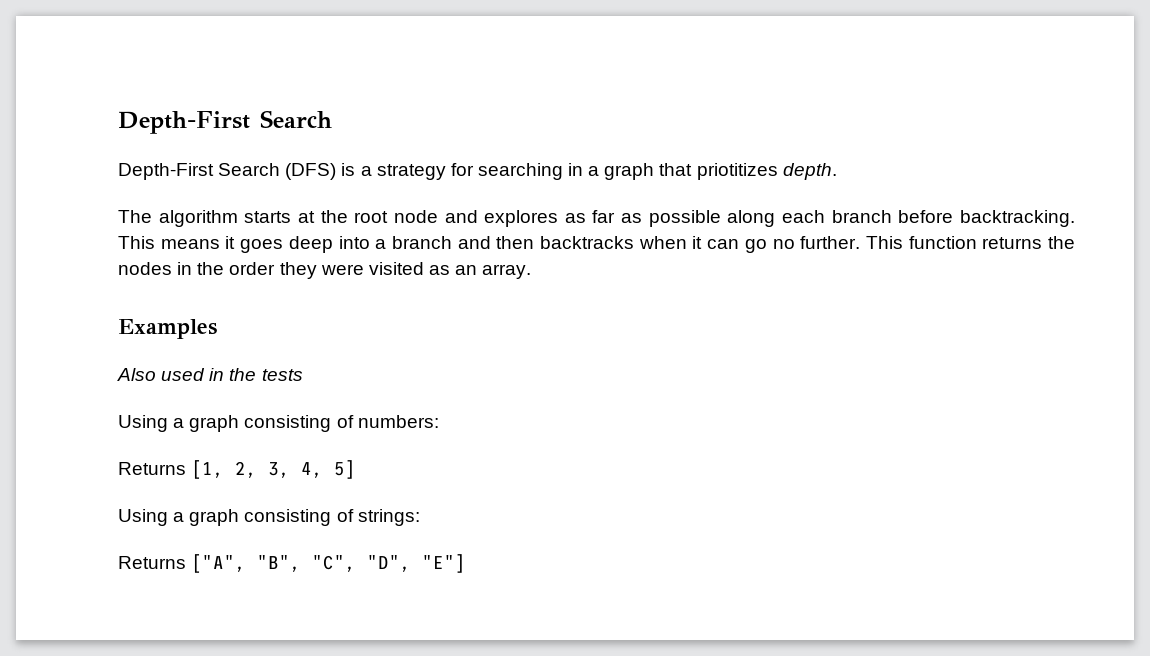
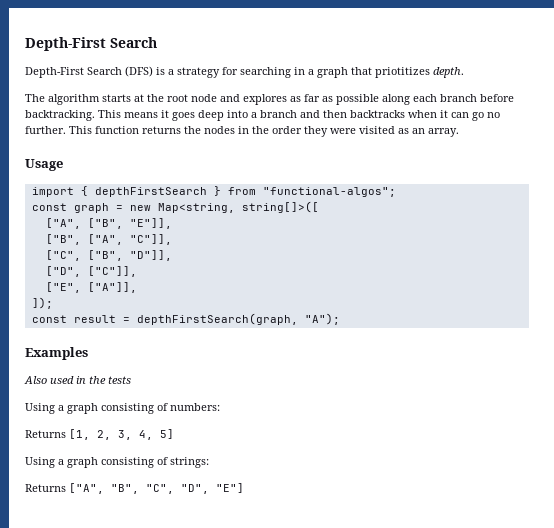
+ Usage
+ import { depthFirstSearch } from "functional-algos";
+ const graph = new Map<string, string[]>([
+ ["A", ["B", "E"]],
+ ["B", ["A", "C"]],
+ ["C", ["B", "D"]],
+ ["D", ["C"]],
+ ["E", ["A"]],
+ ]);
+ const result = depthFirstSearch(graph, "A");

